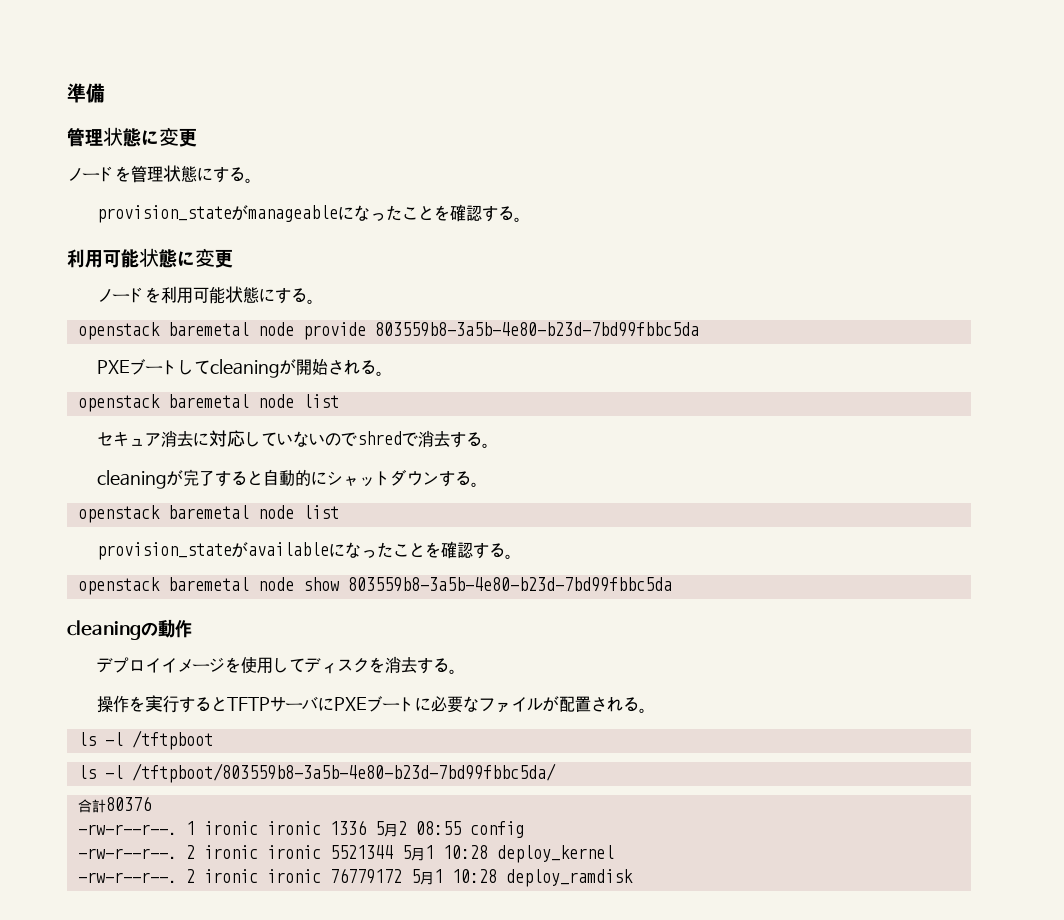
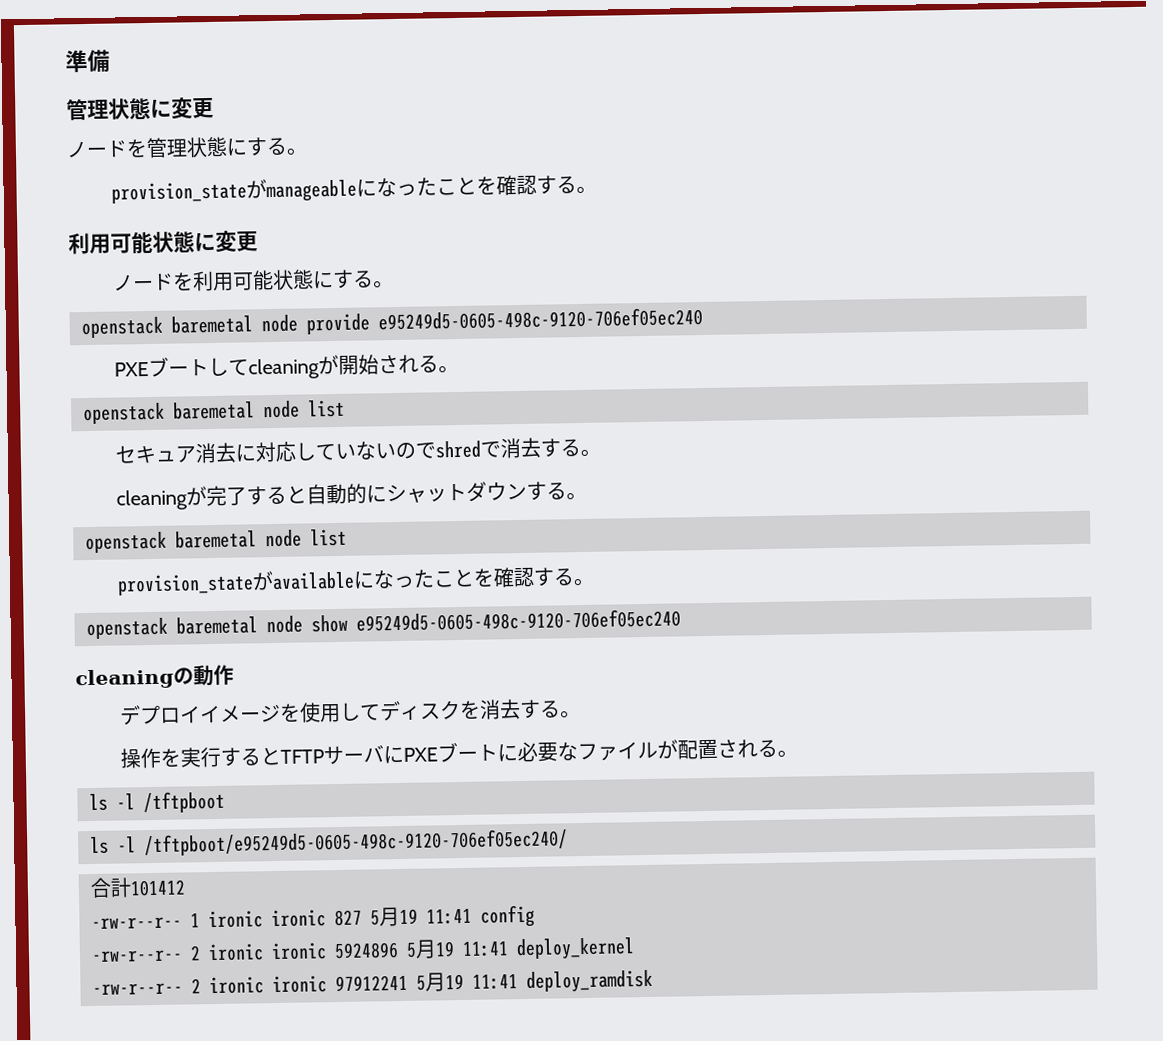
- openstack baremetal node provide 803559b8-3a5b-4e80-b23d-7bd99fbbc5da
+ openstack baremetal node provide e95249d5-0605-498c-9120-706ef05ec240
- openstack baremetal node show 803559b8-3a5b-4e80-b23d-7bd99fbbc5da
+ openstack baremetal node show e95249d5-0605-498c-9120-706ef05ec240
- ls -l /tftpboot/803559b8-3a5b-4e80-b23d-7bd99fbbc5da/
+ ls -l /tftpboot/e95249d5-0605-498c-9120-706ef05ec240/
- 合計80376
- -rw-r--r--. 1 ironic ironic 1336 5月2 08:55 config
+ 合計101412
+ -rw-r--r-- 1 ironic ironic 827 5月19 11:41 config
- -rw-r--r--. 2 ironic ironic 5521344 5月1 10:28 deploy_kernel
+ -rw-r--r-- 2 ironic ironic 5924896 5月19 11:41 deploy_kernel
- -rw-r--r--. 2 ironic ironic 76779172 5月1 10:28 deploy_ramdisk
+ -rw-r--r-- 2 ironic ironic 97912241 5月19 11:41 deploy_ramdisk

